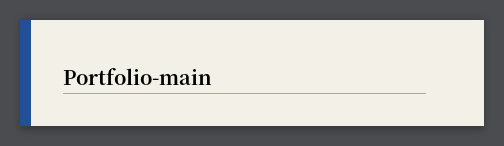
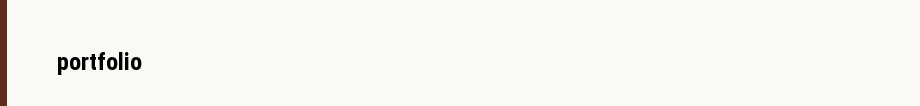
- Portfolio-main
+ portfolio

